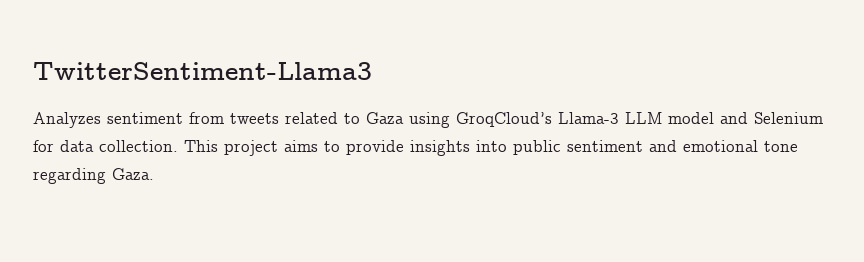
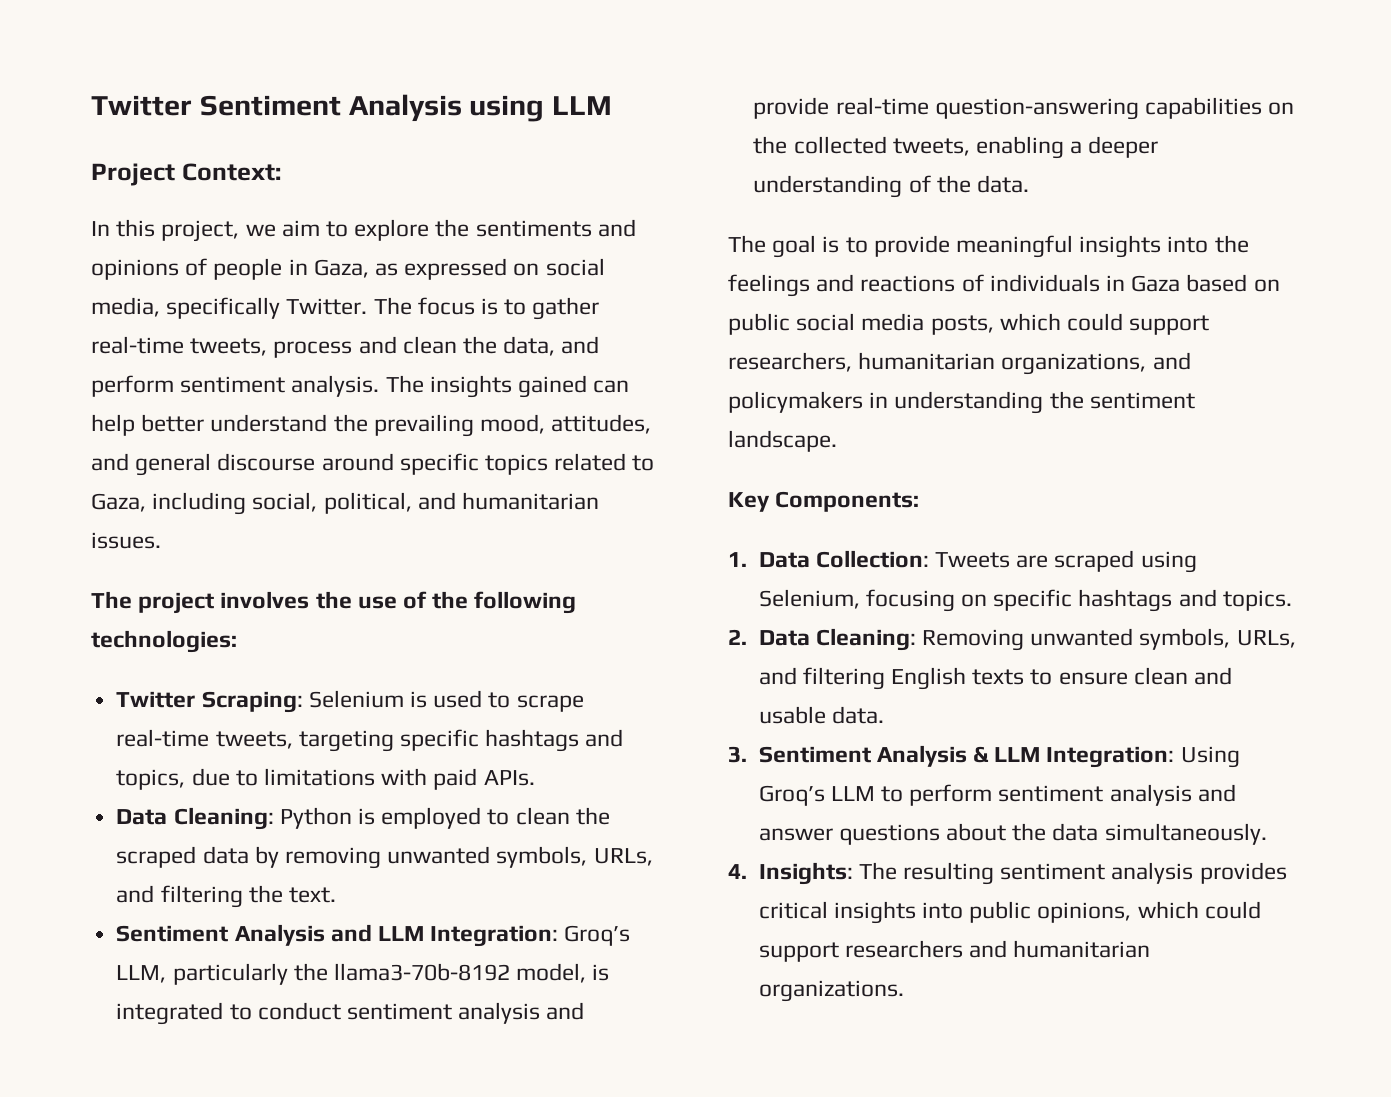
- TwitterSentiment-Llama3
- Analyzes sentiment from tweets related to Gaza using GroqCloud’s Llama-3 LLM model and Selenium for data collection. This project aims to provide insights into public sentiment and emotional tone regarding Gaza.
+ Twitter Sentiment Analysis using LLM
+ Project Context:
+ In this project, we aim to explore the sentiments and opinions of people in Gaza, as expressed on social media, specifically Twitter. The focus is to gather real-time tweets, process and clean the data, and perform sentiment analysis. The insights gained can help better understand the prevailing mood, attitudes, and general discourse around specific topics related to Gaza, including social, political, and humanitarian issues.
+ The project involves the use of the following technologies:
+ Twitter Scraping: Selenium is used to scrape real-time tweets, targeting specific hashtags and topics, due to limitations with paid APIs.
+ Data Cleaning: Python is employed to clean the scraped data by removing unwanted symbols, URLs, and filtering the text.
+ Sentiment Analysis and LLM Integration: Groq’s LLM, particularly the llama3-70b-8192 model, is integrated to conduct sentiment analysis and provide real-time question-answering capabilities on the collected tweets, enabling a deeper understanding of the data.
+ The goal is to provide meaningful insights into the feelings and reactions of individuals in Gaza based on public social media posts, which could support researchers, humanitarian organizations, and policymakers in understanding the sentiment landscape.
+ Key Components:
+ 1. Data Collection: Tweets are scraped using Selenium, focusing on specific hashtags and topics.
+ 2. Data Cleaning: Removing unwanted symbols, URLs, and filtering English texts to ensure clean and usable data.
+ 3. Sentiment Analysis & LLM Integration: Using Groq’s LLM to perform sentiment analysis and answer questions about the data simultaneously.
+ 4. Insights: The resulting sentiment analysis provides critical insights into public opinions, which could support researchers and humanitarian organizations.

